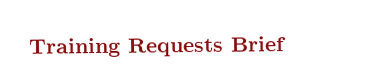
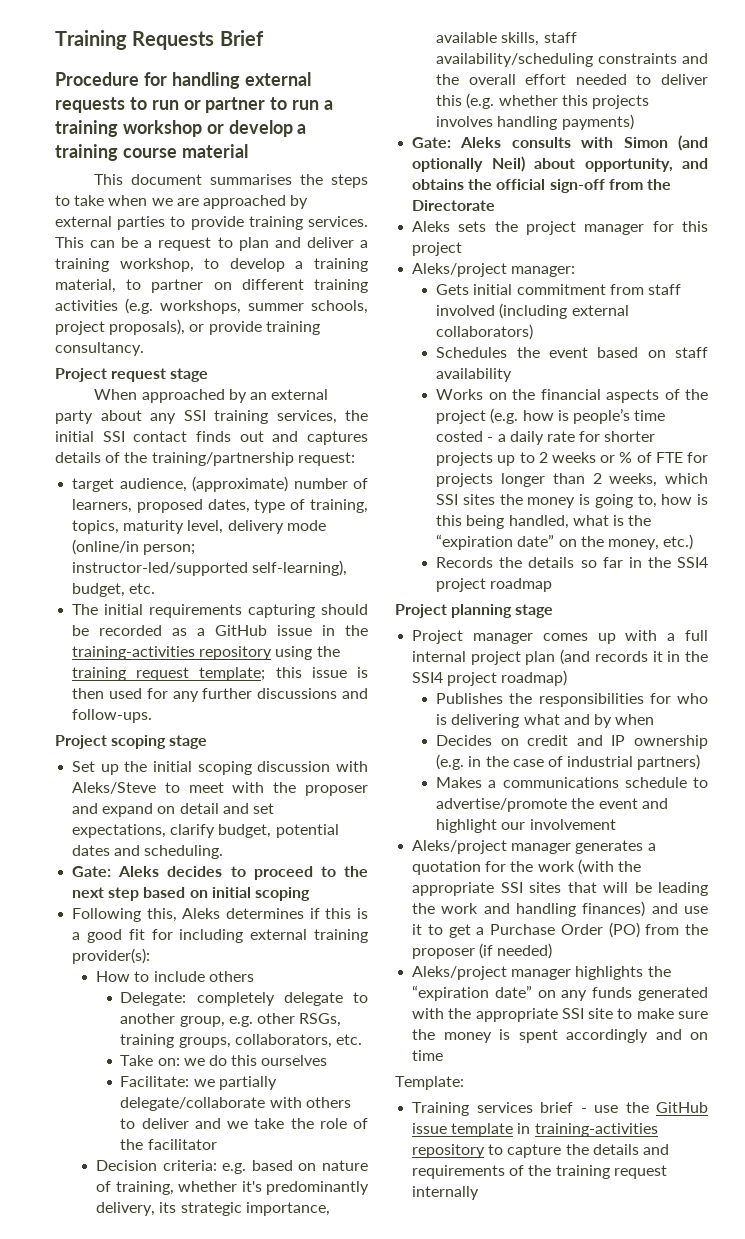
+ Procedure for handling external requests to run or partner to run a training workshop or develop a training course material
+ This document summarises the steps to take when we are approached by external parties to provide training services. This can be a request to plan and deliver a training workshop, to develop a training material, to partner on different training activities (e.g. workshops, summer schools, project proposals), or provide training consultancy.
+ Project request stage
+ When approached by an external party about any SSI training services, the initial SSI contact finds out and captures details of the training/partnership request:
+ target audience, (approximate) number of learners, proposed dates, type of training, topics, maturity level, delivery mode (online/in person; instructor-led/supported self-learning), budget, etc.
+ The initial requirements capturing should be recorded as a GitHub issue in the training-activities repository using the training request template; this issue is then used for any further discussions and follow-ups.
+ Project scoping stage
+ Set up the initial scoping discussion with Aleks/Steve to meet with the proposer and expand on detail and set expectations, clarify budget, potential dates and scheduling.
+ Gate: Aleks decides to proceed to the next step based on initial scoping
+ Following this, Aleks determines if this is a good fit for including external training provider(s):
+ How to include others
+ Delegate: completely delegate to another group, e.g. other RSGs, training groups, collaborators, etc.
+ Take on: we do this ourselves
+ Facilitate: we partially delegate/collaborate with others to deliver and we take the role of the facilitator
+ Decision criteria: e.g. based on nature of training, whether it's predominantly delivery, its strategic importance, available skills, staff availability/scheduling constraints and the overall effort needed to deliver this (e.g. whether this projects involves handling payments)
+ Gate: Aleks consults with Simon (and optionally Neil) about opportunity, and obtains the official sign-off from the Directorate
+ Aleks sets the project manager for this project
+ Aleks/project manager:
+ Gets initial commitment from staff involved (including external collaborators)
+ Schedules the event based on staff availability
+ Works on the financial aspects of the project (e.g. how is people’s time costed - a daily rate for shorter projects up to 2 weeks or % of FTE for projects longer than 2 weeks, which SSI sites the money is going to, how is this being handled, what is the “expiration date” on the money, etc.)
+ Records the details so far in the SSI4 project roadmap
+ Project planning stage
+ Project manager comes up with a full internal project plan (and records it in the SSI4 project roadmap)
+ Publishes the responsibilities for who is delivering what and by when
+ Decides on credit and IP ownership (e.g. in the case of industrial partners)
+ Makes a communications schedule to advertise/promote the event and highlight our involvement
+ Aleks/project manager generates a quotation for the work (with the appropriate SSI sites that will be leading the work and handling finances) and use it to get a Purchase Order (PO) from the proposer (if needed)
+ Aleks/project manager highlights the “expiration date” on any funds generated with the appropriate SSI site to make sure the money is spent accordingly and on time
+ Template:
+ Training services brief - use the GitHub issue template in training-activities repository to capture the details and requirements of the training request internally

